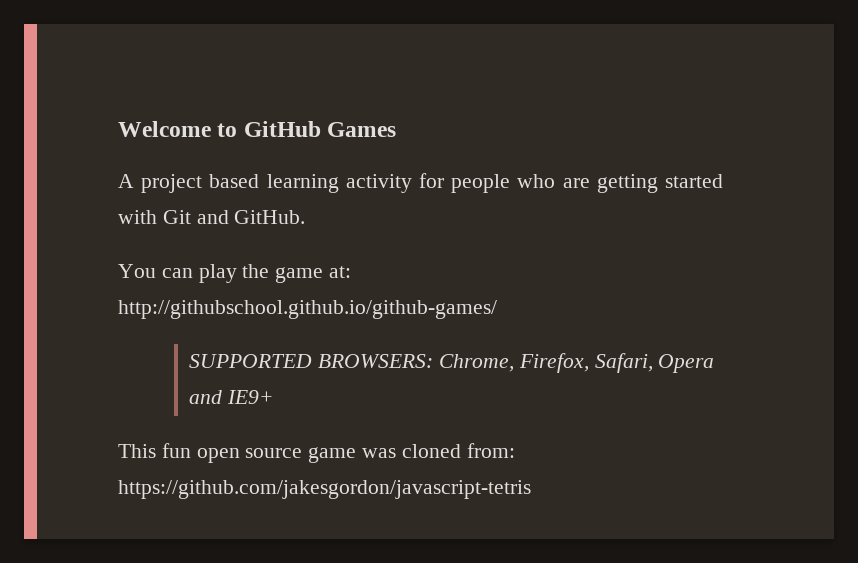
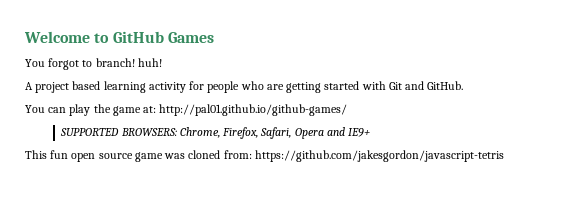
+ You forgot to branch! huh!
- You can play the game at: http://githubschool.github.io/github-games/
+ You can play the game at: http://pal01.github.io/github-games/

